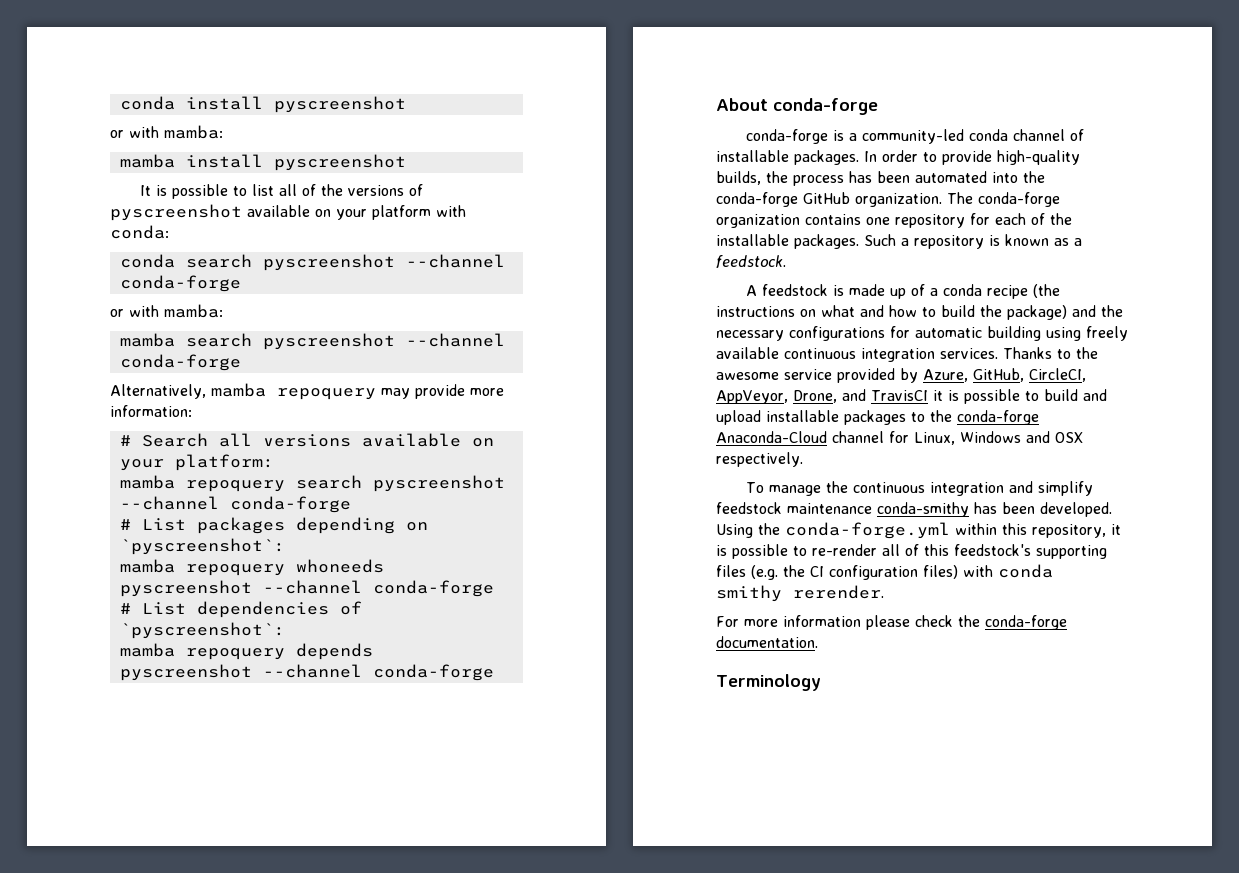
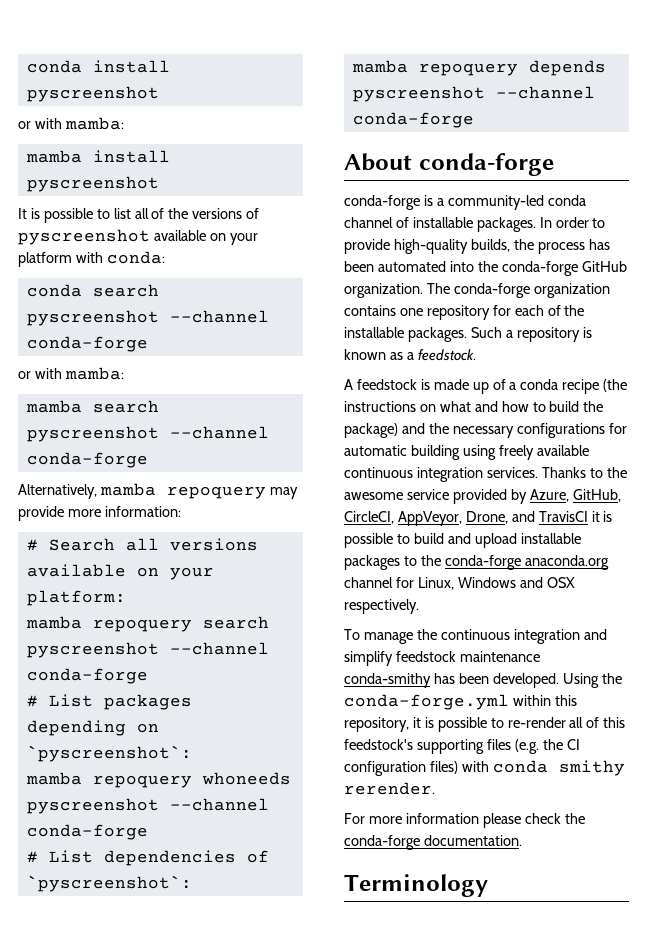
- Thanks to the awesome service provided by Azure, GitHub, CircleCI, AppVeyor, Drone, and TravisCI it is possible to build and upload installable packages to the conda-forge Anaconda-Cloud channel for Linux, Windows and OSX respectively.
+ Thanks to the awesome service provided by Azure, GitHub, CircleCI, AppVeyor, Drone, and TravisCI it is possible to build and upload installable packages to the conda-forge anaconda.org channel for Linux, Windows and OSX respectively.

